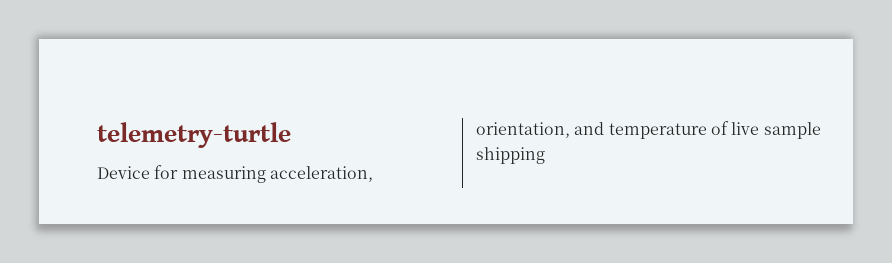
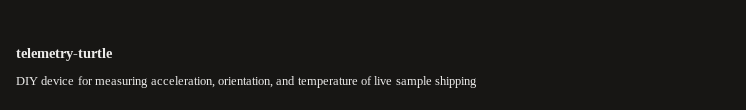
- Device for measuring acceleration, orientation, and temperature of live sample shipping
+ DIY device for measuring acceleration, orientation, and temperature of live sample shipping

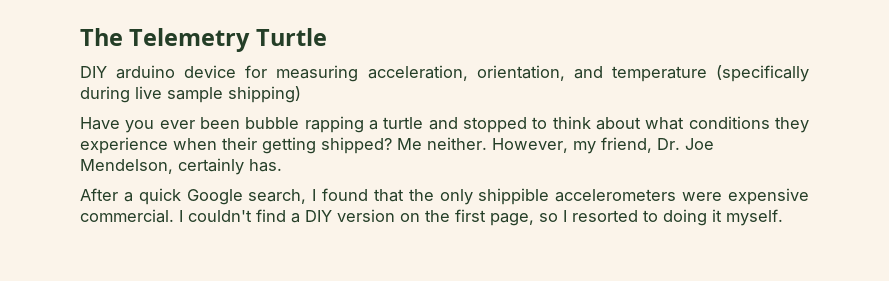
- telemetry-turtle
- DIY device for measuring acceleration, orientation, and temperature of live sample shipping
+ The Telemetry Turtle
+ DIY arduino device for measuring acceleration, orientation, and temperature (specifically during live sample shipping)
+ Have you ever been bubble rapping a turtle and stopped to think about what conditions they experience when their getting shipped? Me neither. However, my friend, Dr. Joe Mendelson, certainly has.
+ After a quick Google search, I found that the only shippible accelerometers were expensive commercial. I couldn't find a DIY version on the first page, so I resorted to doing it myself.

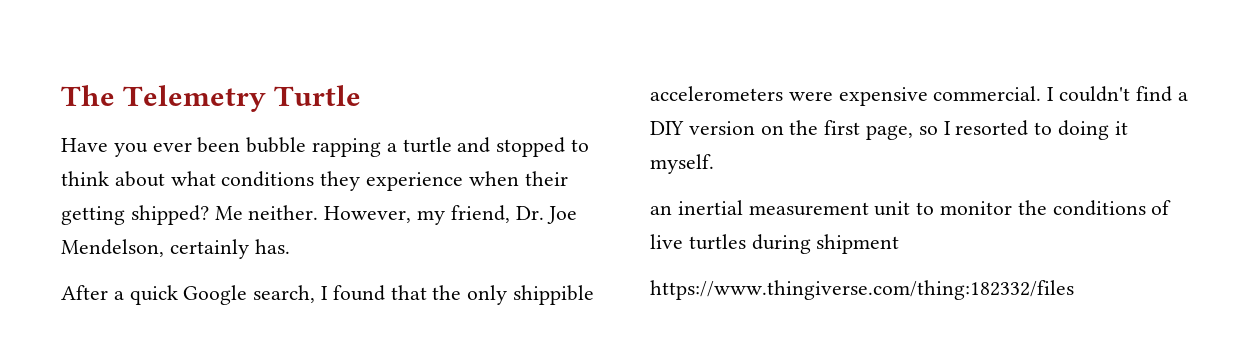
- DIY arduino device for measuring acceleration, orientation, and temperature (specifically during live sample shipping)
+ an inertial measurement unit to monitor the conditions of live turtles during shipment
+ https://www.thingiverse.com/thing:182332/files

